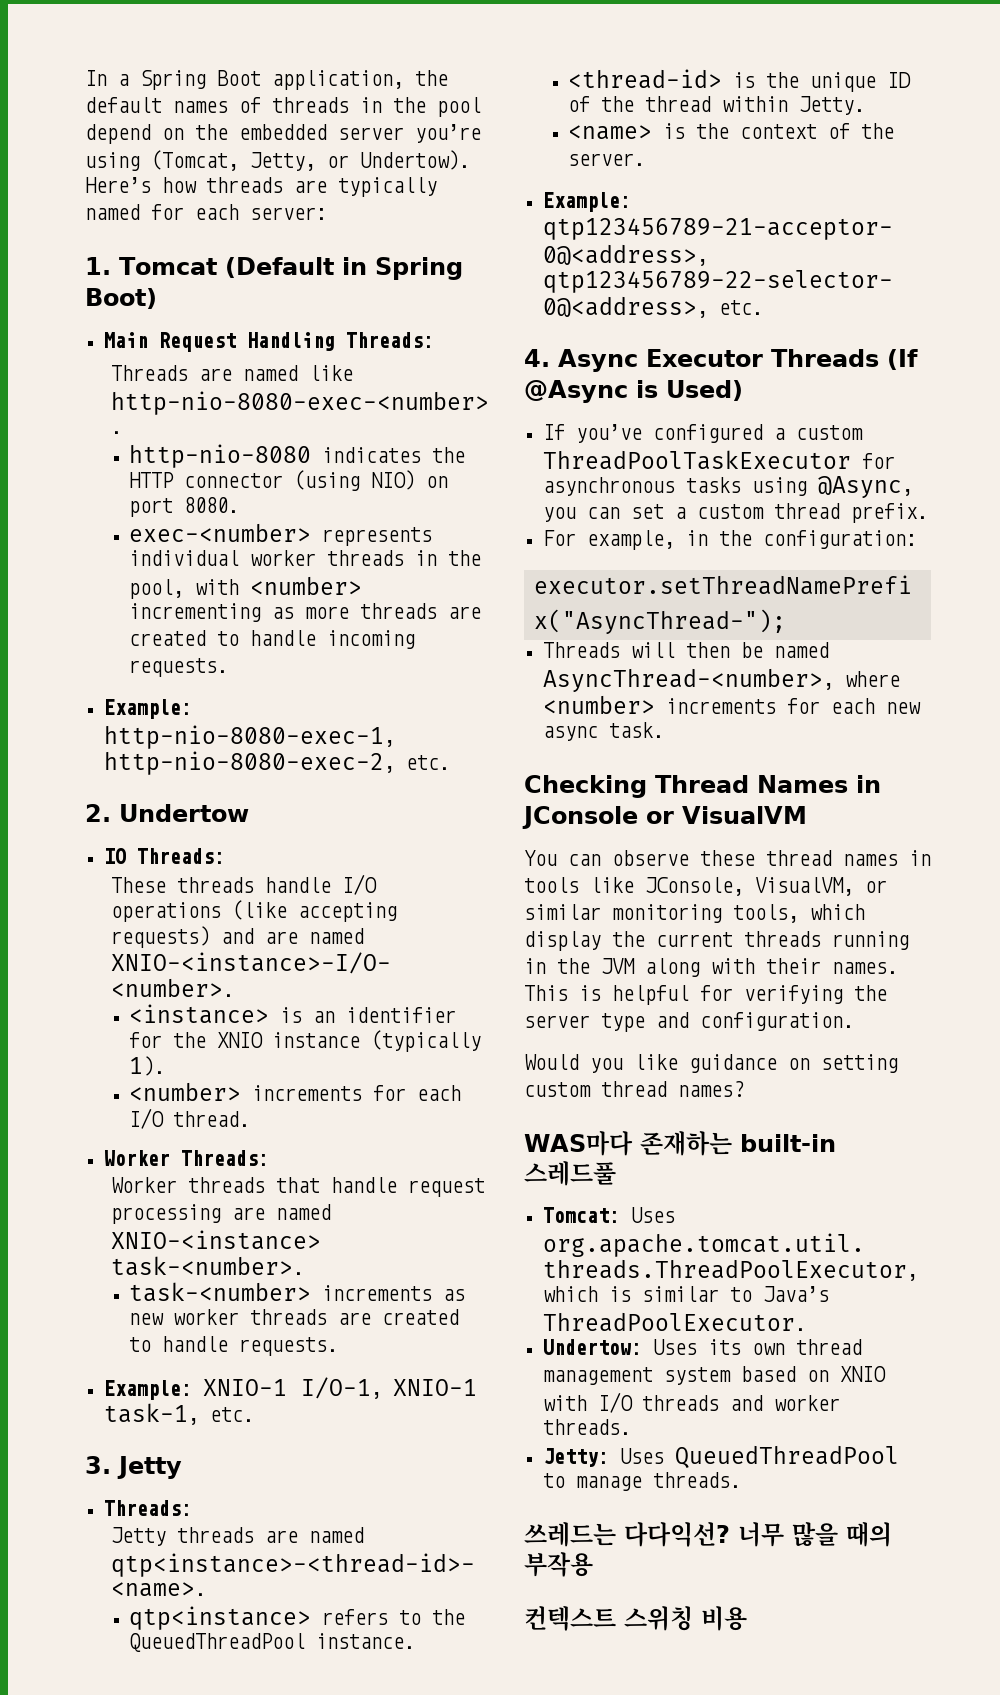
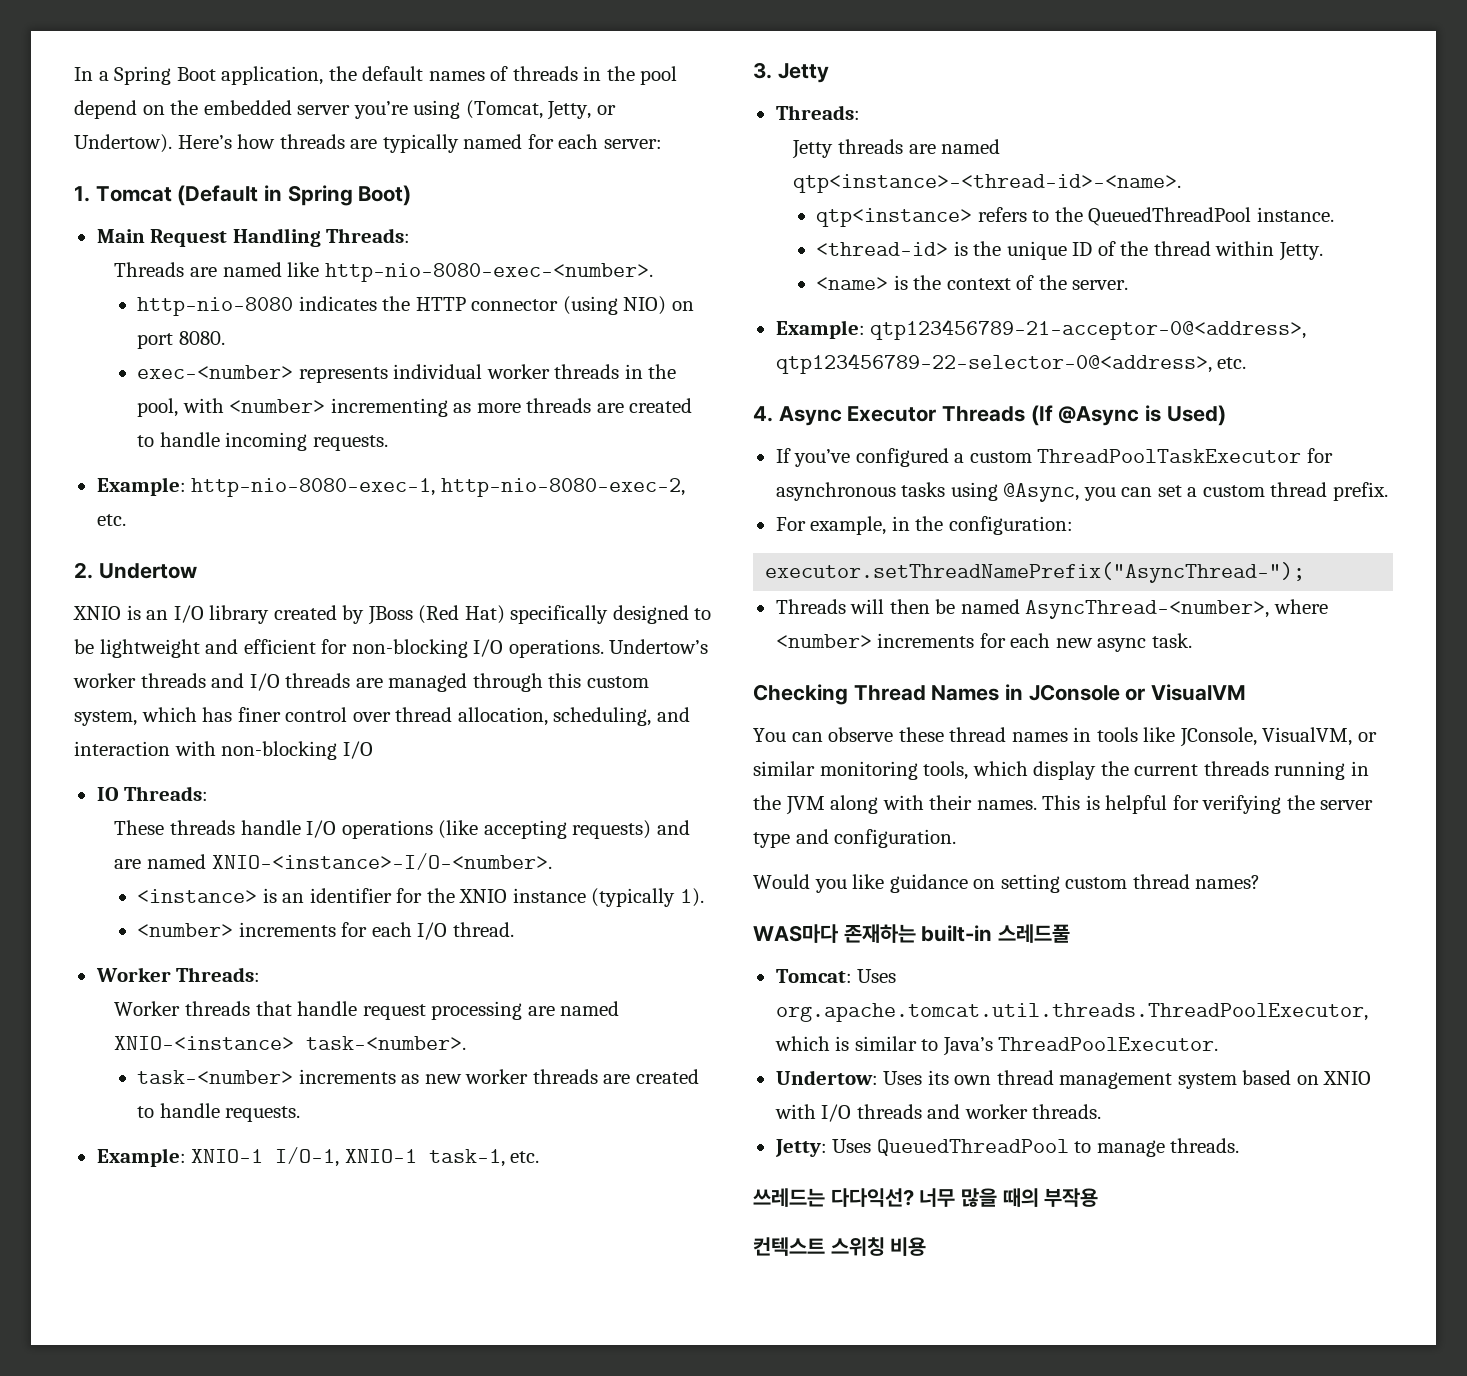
+ XNIO is an I/O library created by JBoss (Red Hat) specifically designed to be lightweight and efficient for non-blocking I/O operations. Undertow’s worker threads and I/O threads are managed through this custom system, which has finer control over thread allocation, scheduling, and interaction with non-blocking I/O

